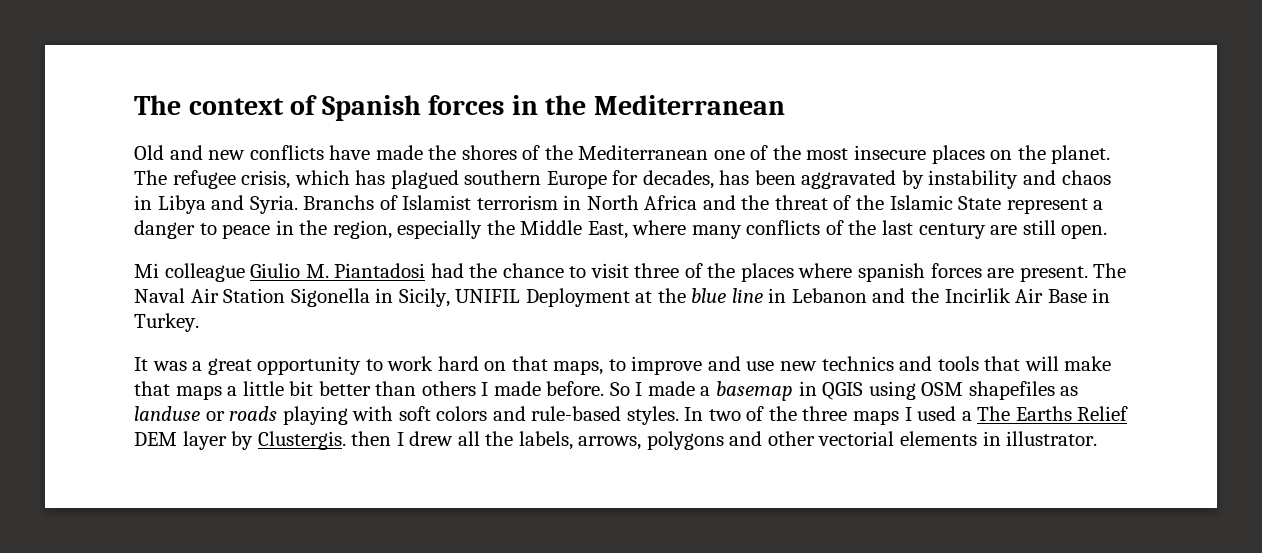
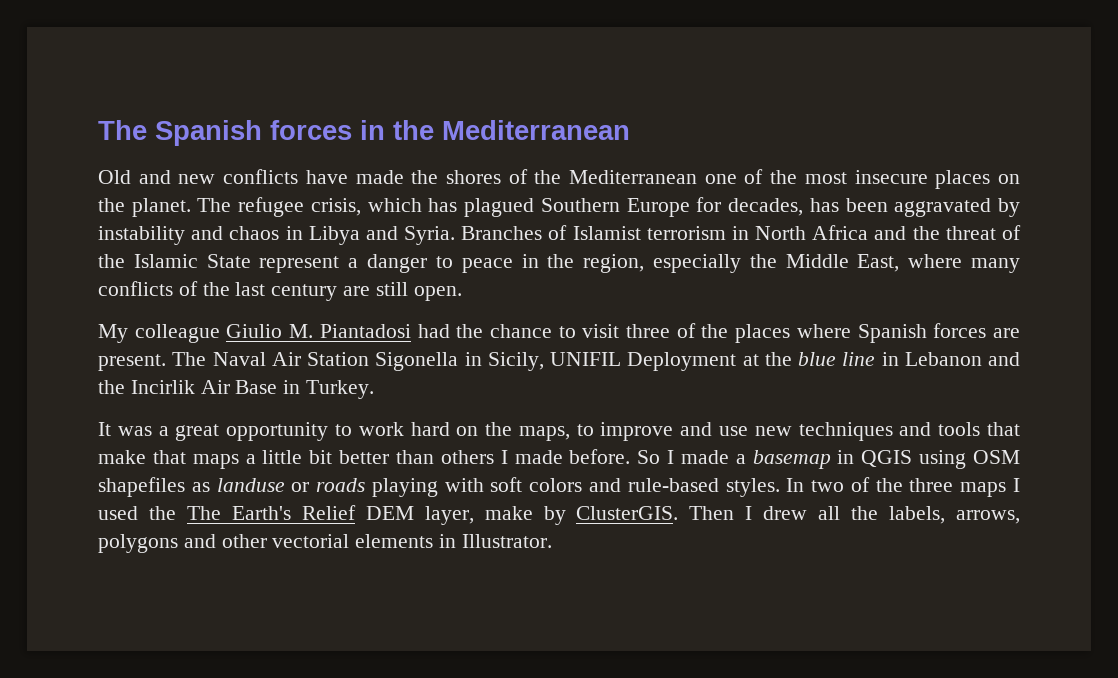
- The context of Spanish forces in the Mediterranean
+ The Spanish forces in the Mediterranean
- The refugee crisis, which has plagued southern Europe for decades, has been aggravated by instability and chaos in Libya and Syria.
+ The refugee crisis, which has plagued Southern Europe for decades, has been aggravated by instability and chaos in Libya and Syria.
- Branchs of Islamist terrorism in North Africa and the threat of the Islamic State represent a danger to peace in the region, especially the Middle East, where many conflicts of the last century are still open.
+ Branches of Islamist terrorism in North Africa and the threat of the Islamic State represent a danger to peace in the region, especially the Middle East, where many conflicts of the last century are still open.
- Mi colleague Giulio M. Piantadosi had the chance to visit three of the places where spanish forces are present.
+ My colleague Giulio M. Piantadosi had the chance to visit three of the places where Spanish forces are present.
- It was a great opportunity to work hard on that maps, to improve and use new technics and tools that will make that maps a little bit better than others I made before.
+ It was a great opportunity to work hard on the maps, to improve and use new techniques and tools that make that maps a little bit better than others I made before.
- In two of the three maps I used a The Earths Relief DEM layer by Clustergis. then I drew all the labels, arrows, polygons and other vectorial elements in illustrator.
+ In two of the three maps I used the The Earth's Relief DEM layer, make by ClusterGIS. Then I drew all the labels, arrows, polygons and other vectorial elements in Illustrator.

